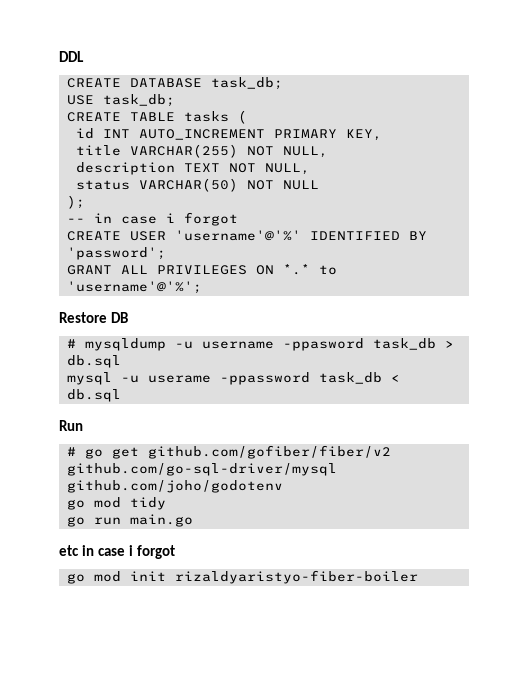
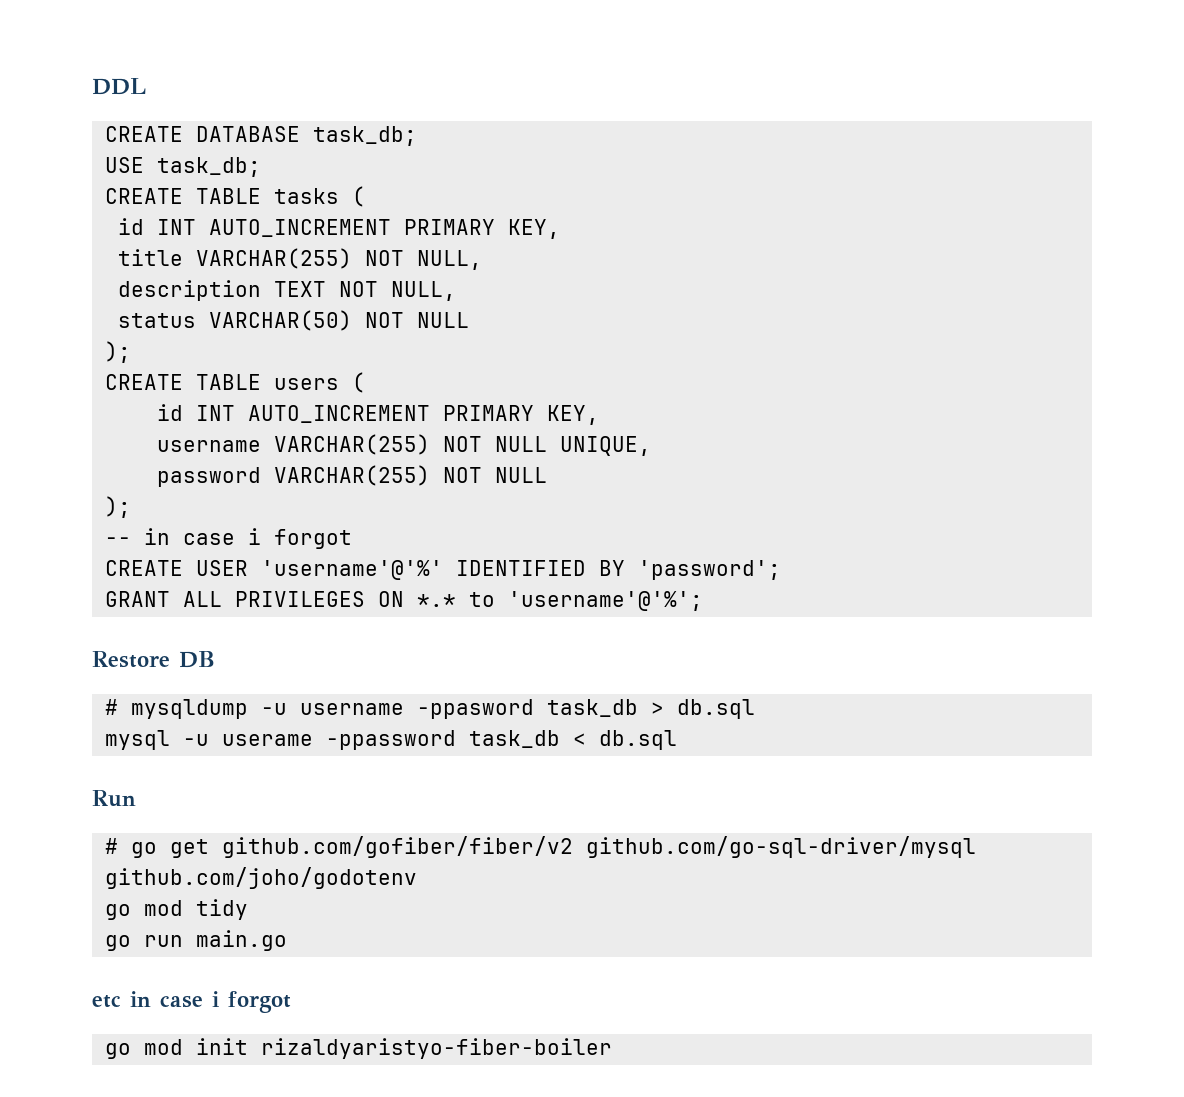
+ CREATE TABLE users (
+ id INT AUTO_INCREMENT PRIMARY KEY,
+ username VARCHAR(255) NOT NULL UNIQUE,
+ password VARCHAR(255) NOT NULL
+ );

